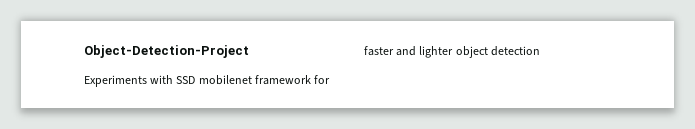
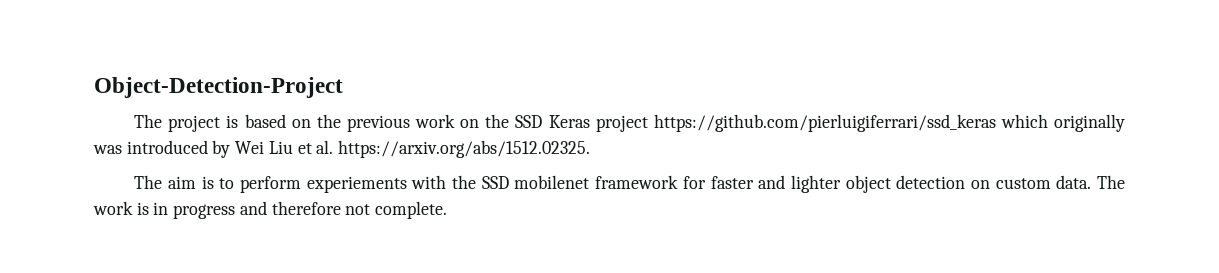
- Experiments with SSD mobilenet framework for faster and lighter object detection
+ The project is based on the previous work on the SSD Keras project https://github.com/pierluigiferrari/ssd_keras which originally was introduced by Wei Liu et al. https://arxiv.org/abs/1512.02325.
+ The aim is to perform experiements with the SSD mobilenet framework for faster and lighter object detection on custom data. The work is in progress and therefore not complete.

